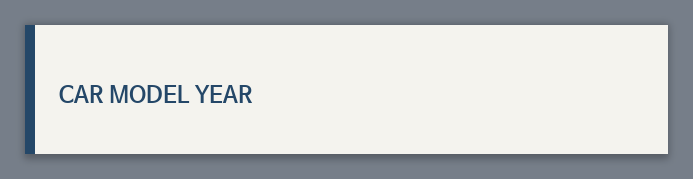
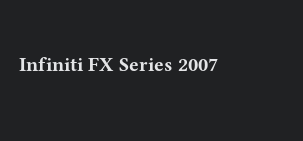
- CAR MODEL YEAR
+ Infiniti FX Series 2007

